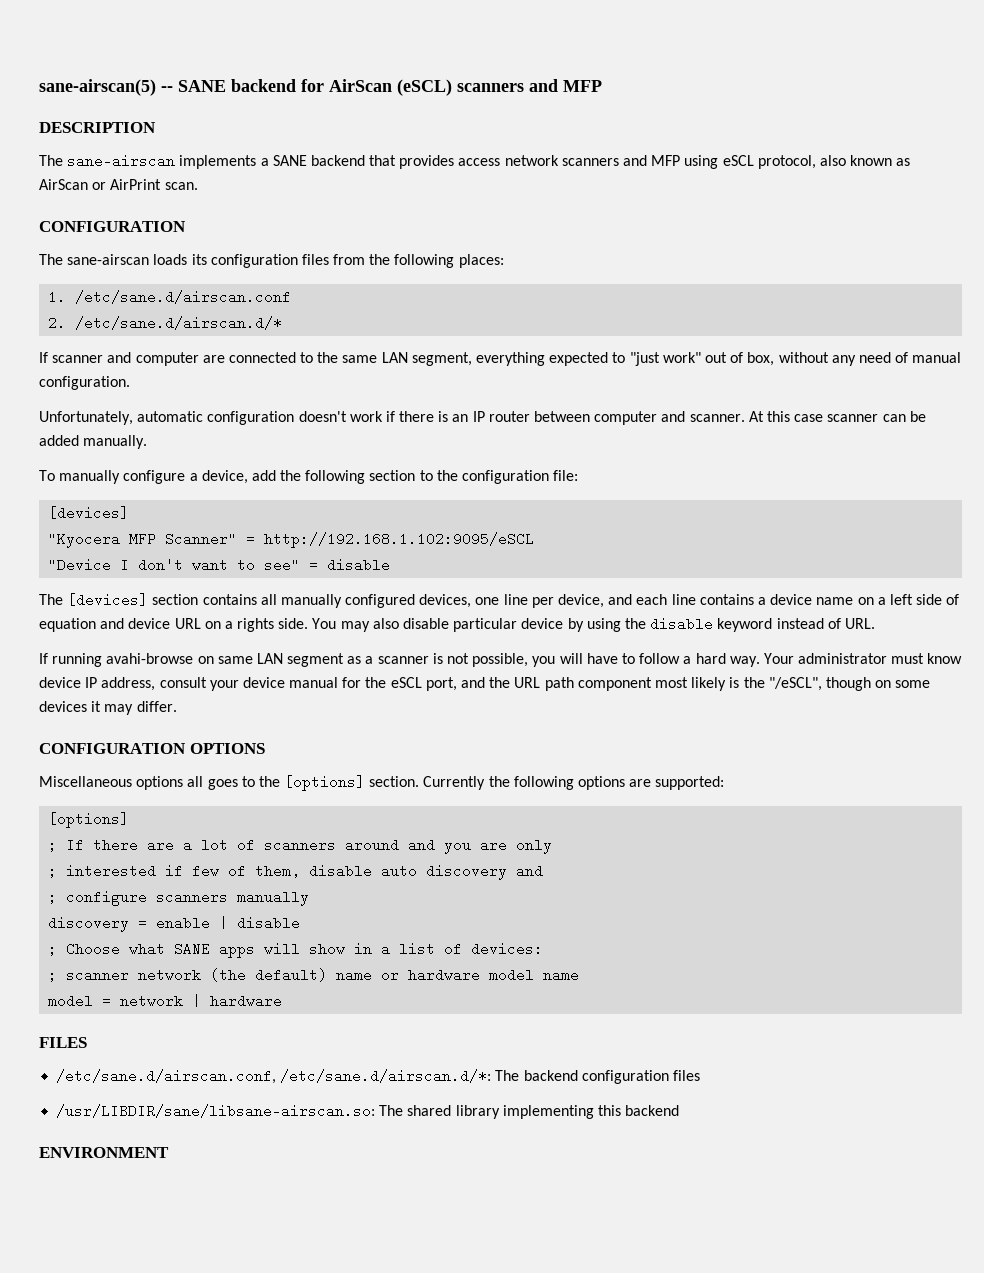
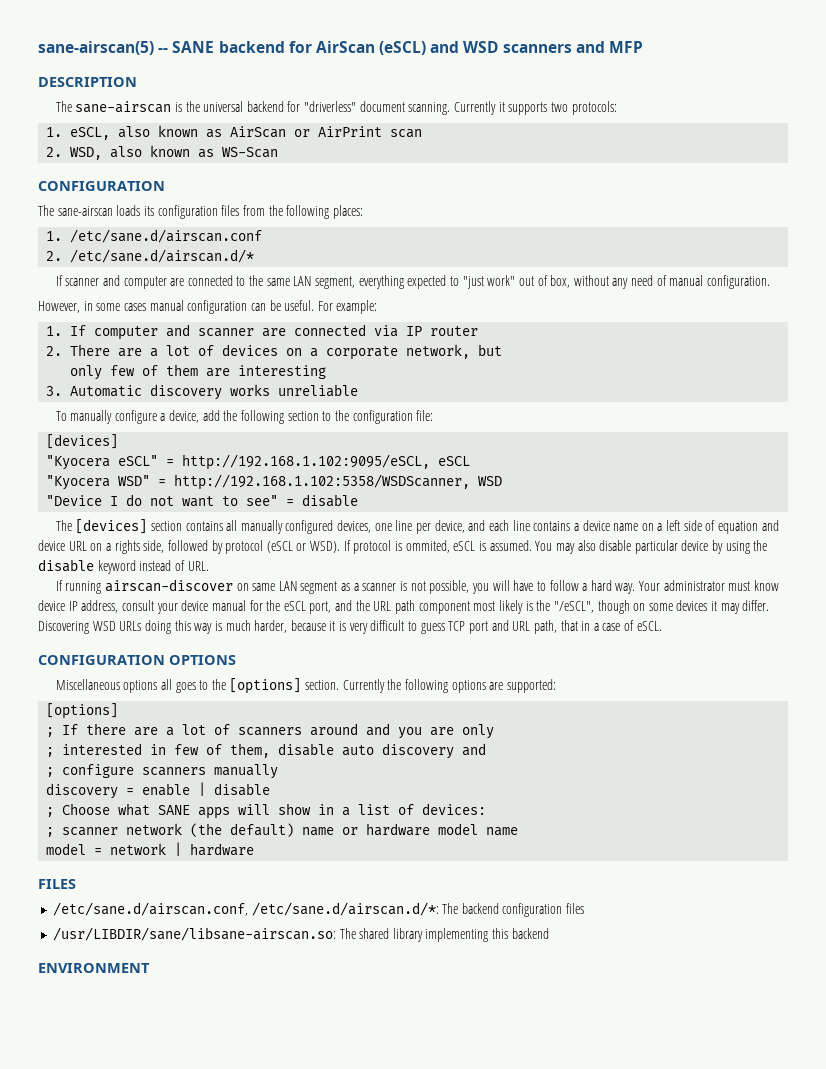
- sane-airscan(5) -- SANE backend for AirScan (eSCL) scanners and MFP
+ sane-airscan(5) -- SANE backend for AirScan (eSCL) and WSD scanners and MFP
- The sane-airscan implements a SANE backend that provides access network scanners and MFP using eSCL protocol, also known as AirScan or AirPrint scan.
+ The sane-airscan is the universal backend for "driverless" document scanning. Currently it supports two protocols:
+ 1. eSCL, also known as AirScan or AirPrint scan
+ 2. WSD, also known as WS-Scan
- Unfortunately, automatic configuration doesn't work if there is an IP router between computer and scanner. At this case scanner can be added manually.
+ However, in some cases manual configuration can be useful. For example:
+ 1. If computer and scanner are connected via IP router
+ 2. There are a lot of devices on a corporate network, but
+ only few of them are interesting
+ 3. Automatic discovery works unreliable
- "Kyocera MFP Scanner" = http://192.168.1.102:9095/eSCL
+ "Kyocera eSCL" = http://192.168.1.102:9095/eSCL, eSCL
+ "Kyocera WSD" = http://192.168.1.102:5358/WSDScanner, WSD
- "Device I don't want to see" = disable
+ "Device I do not want to see" = disable
- The [devices] section contains all manually configured devices, one line per device, and each line contains a device name on a left side of equation and device URL on a rights side.
+ The [devices] section contains all manually configured devices, one line per device, and each line contains a device name on a left side of equation and device URL on a rights side, followed by protocol (eSCL or WSD). If protocol is ommited, eSCL is assumed.
- If running avahi-browse on same LAN segment as a scanner is not possible, you will have to follow a hard way.
+ If running airscan-discover on same LAN segment as a scanner is not possible, you will have to follow a hard way.
+ Discovering WSD URLs doing this way is much harder, because it is very difficult to guess TCP port and URL path, that in a case of eSCL.
- ; interested if few of them, disable auto discovery and
+ ; interested in few of them, disable auto discovery and

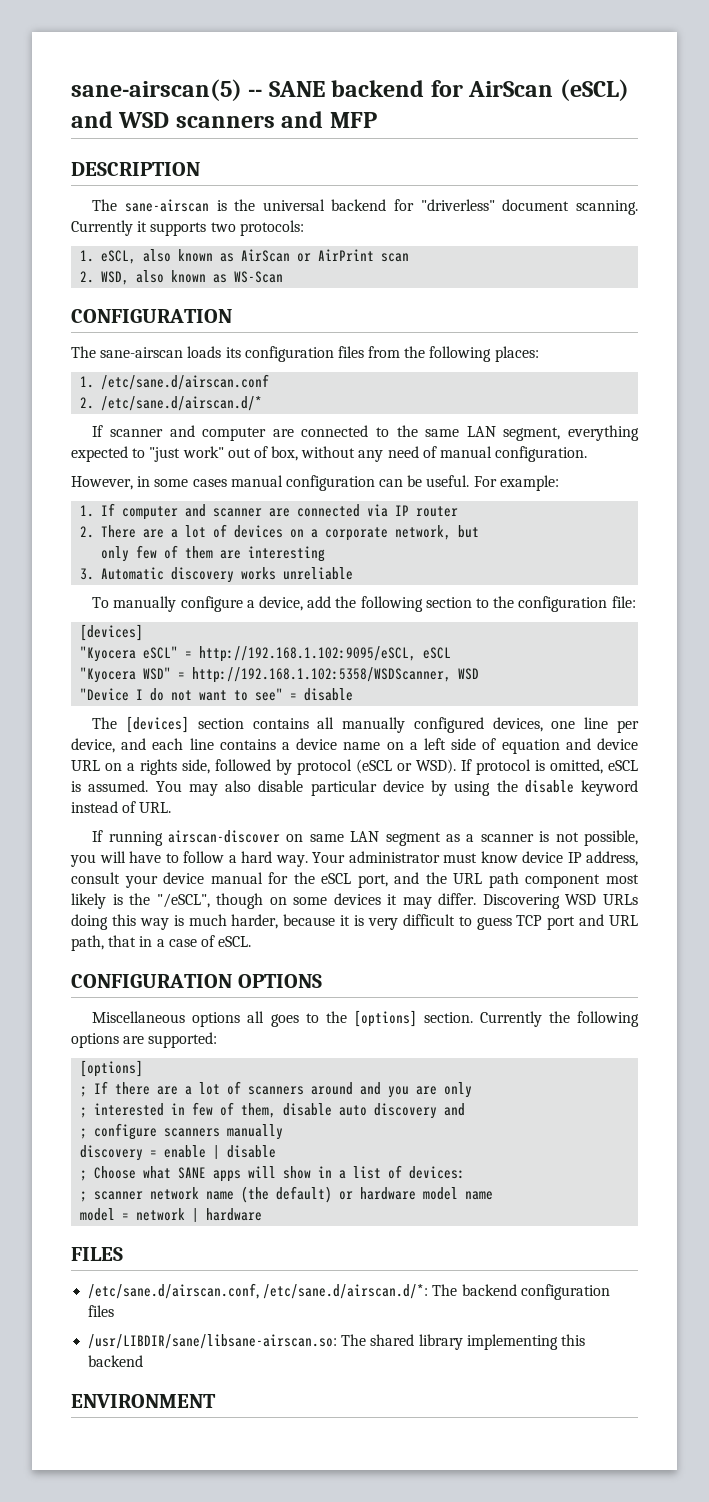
- If protocol is ommited, eSCL is assumed.
+ If protocol is omitted, eSCL is assumed.
- ; scanner network (the default) name or hardware model name
+ ; scanner network name (the default) or hardware model name

